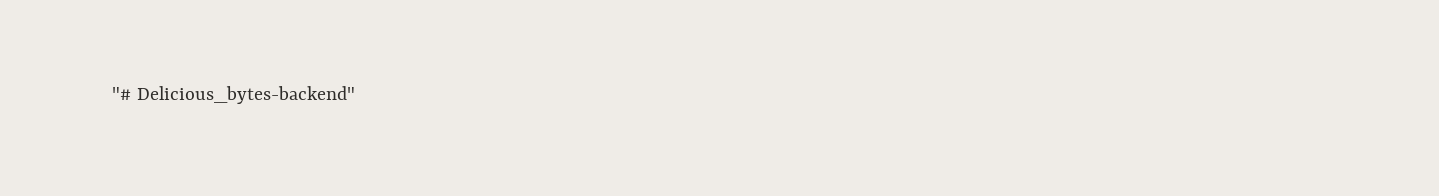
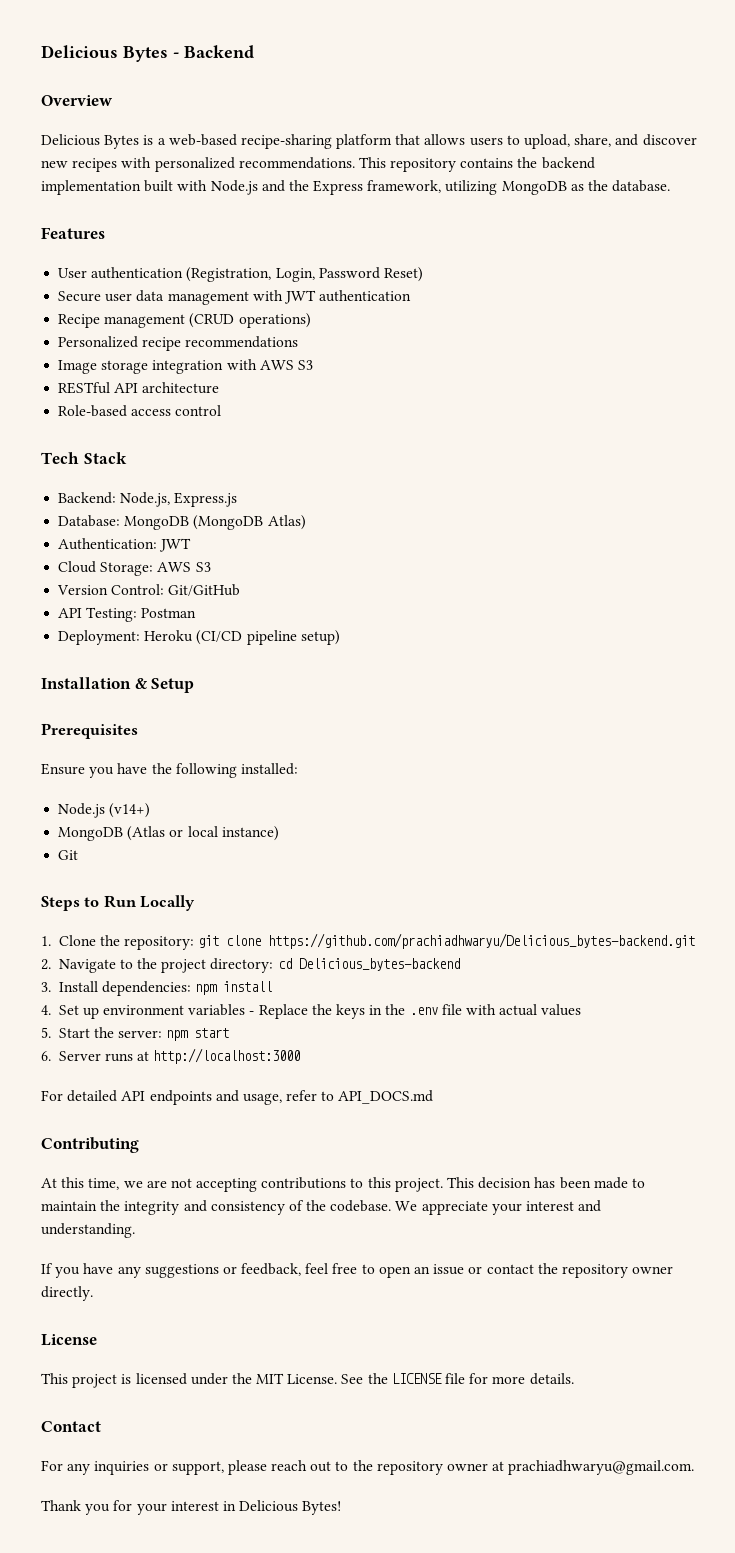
- "# Delicious_bytes-backend"
+ Delicious Bytes - Backend
+ Overview
+ Delicious Bytes is a web-based recipe-sharing platform that allows users to upload, share, and discover new recipes with personalized recommendations. This repository contains the backend implementation built with Node.js and the Express framework, utilizing MongoDB as the database.
+ Features
+ User authentication (Registration, Login, Password Reset)
+ Secure user data management with JWT authentication
+ Recipe management (CRUD operations)
+ Personalized recipe recommendations
+ Image storage integration with AWS S3
+ RESTful API architecture
+ Role-based access control
+ Tech Stack
+ Backend: Node.js, Express.js
+ Database: MongoDB (MongoDB Atlas)
+ Authentication: JWT
+ Cloud Storage: AWS S3
+ Version Control: Git/GitHub
+ API Testing: Postman
+ Deployment: Heroku (CI/CD pipeline setup)
+ Installation & Setup
+ Prerequisites
+ Ensure you have the following installed:
+ Node.js (v14+)
+ MongoDB (Atlas or local instance)
+ Git
+ Steps to Run Locally
+ 1. Clone the repository: git clone https://github.com/prachiadhwaryu/Delicious_bytes-backend.git
+ 2. Navigate to the project directory: cd Delicious_bytes-backend
+ 3. Install dependencies: npm install
+ 4. Set up environment variables - Replace the keys in the .env file with actual values
+ 5. Start the server: npm start
+ 6. Server runs at http://localhost:3000
+ For detailed API endpoints and usage, refer to API_DOCS.md
+ Contributing
+ At this time, we are not accepting contributions to this project. This decision has been made to maintain the integrity and consistency of the codebase. We appreciate your interest and understanding.
+ If you have any suggestions or feedback, feel free to open an issue or contact the repository owner directly.
+ License
+ This project is licensed under the MIT License. See the LICENSE file for more details.
+ Contact
+ For any inquiries or support, please reach out to the repository owner at prachiadhwaryu@gmail.com.
+ Thank you for your interest in Delicious Bytes!

